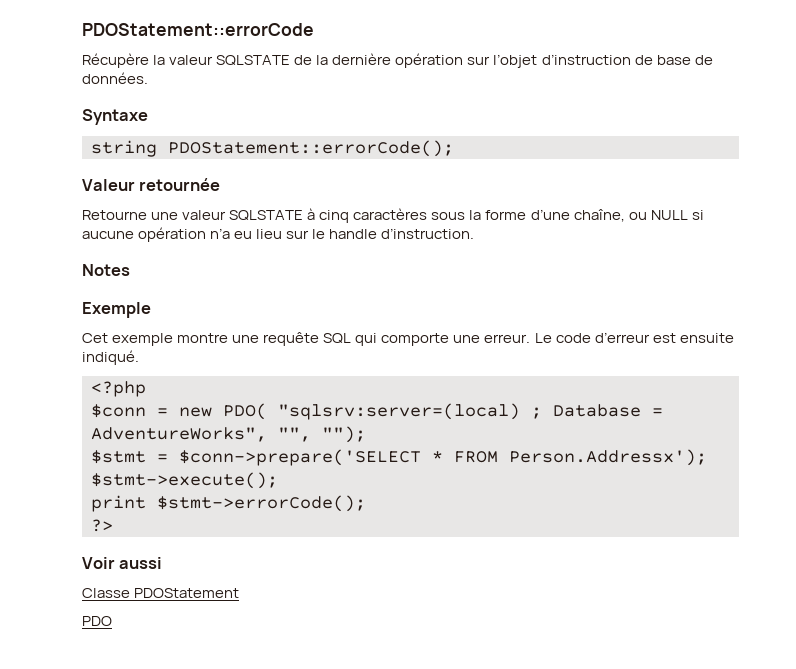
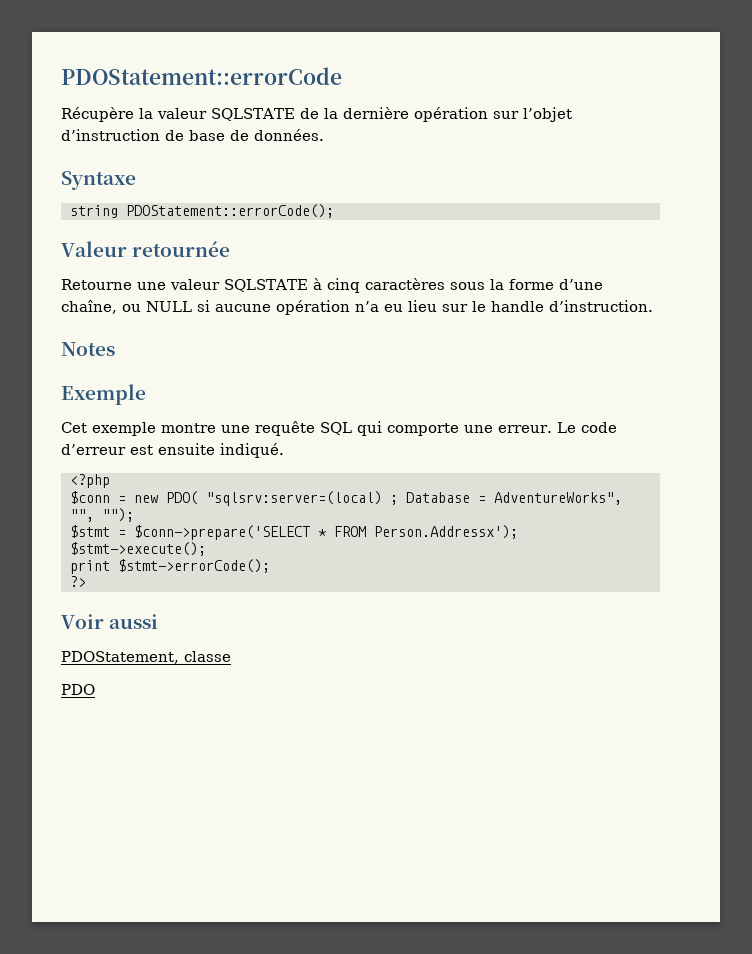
- Classe PDOStatement
+ PDOStatement, classe

